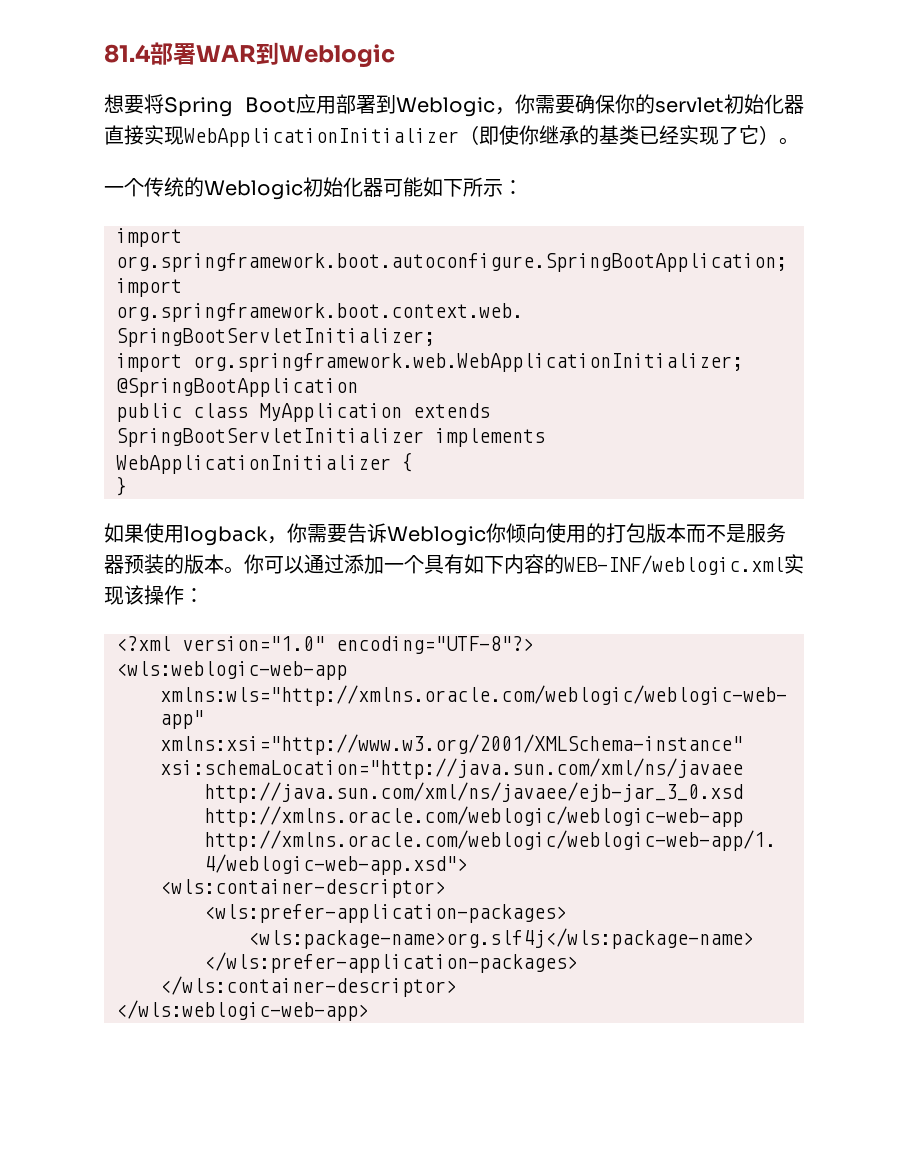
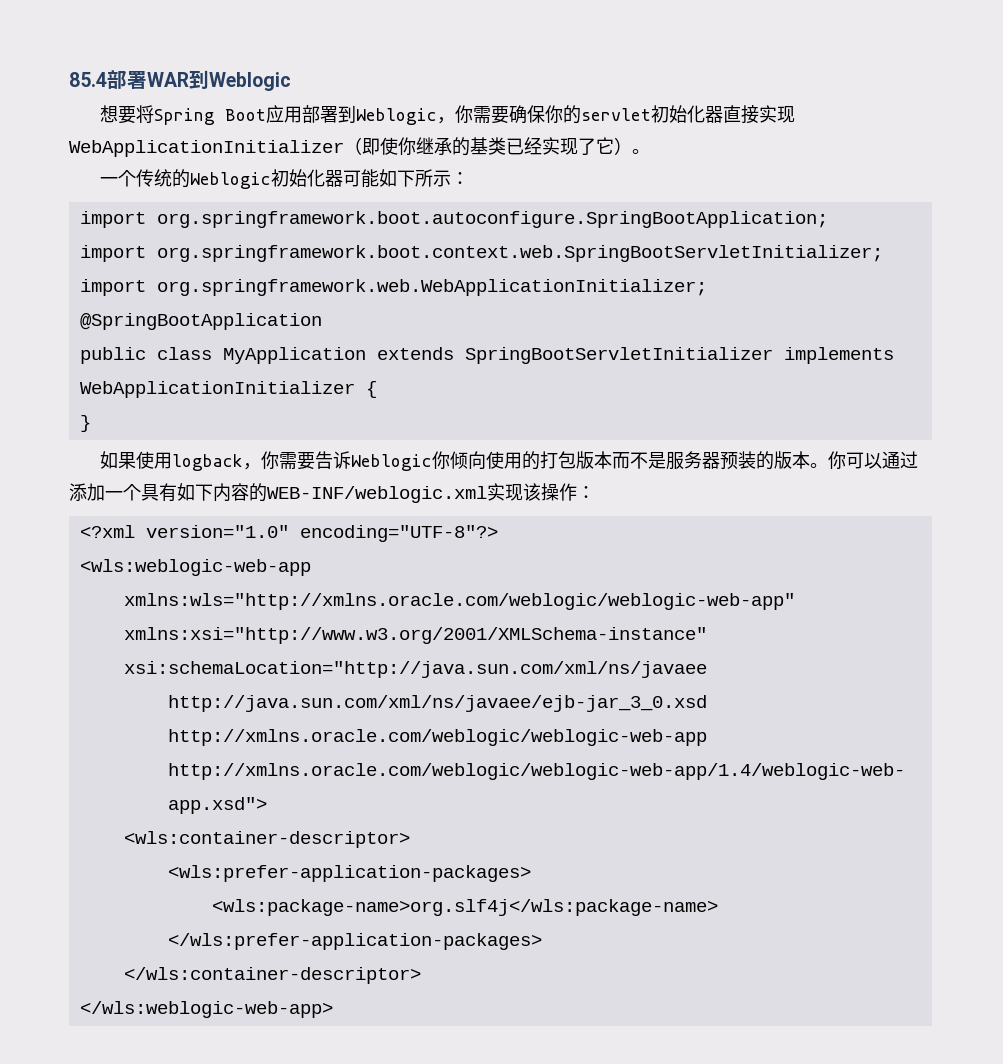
- 81.4部署WAR到Weblogic
+ 85.4部署WAR到Weblogic

